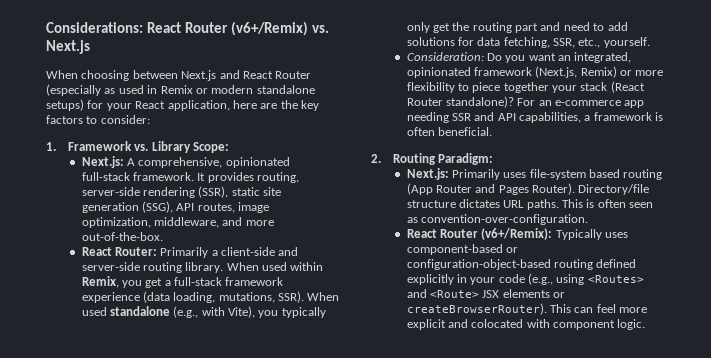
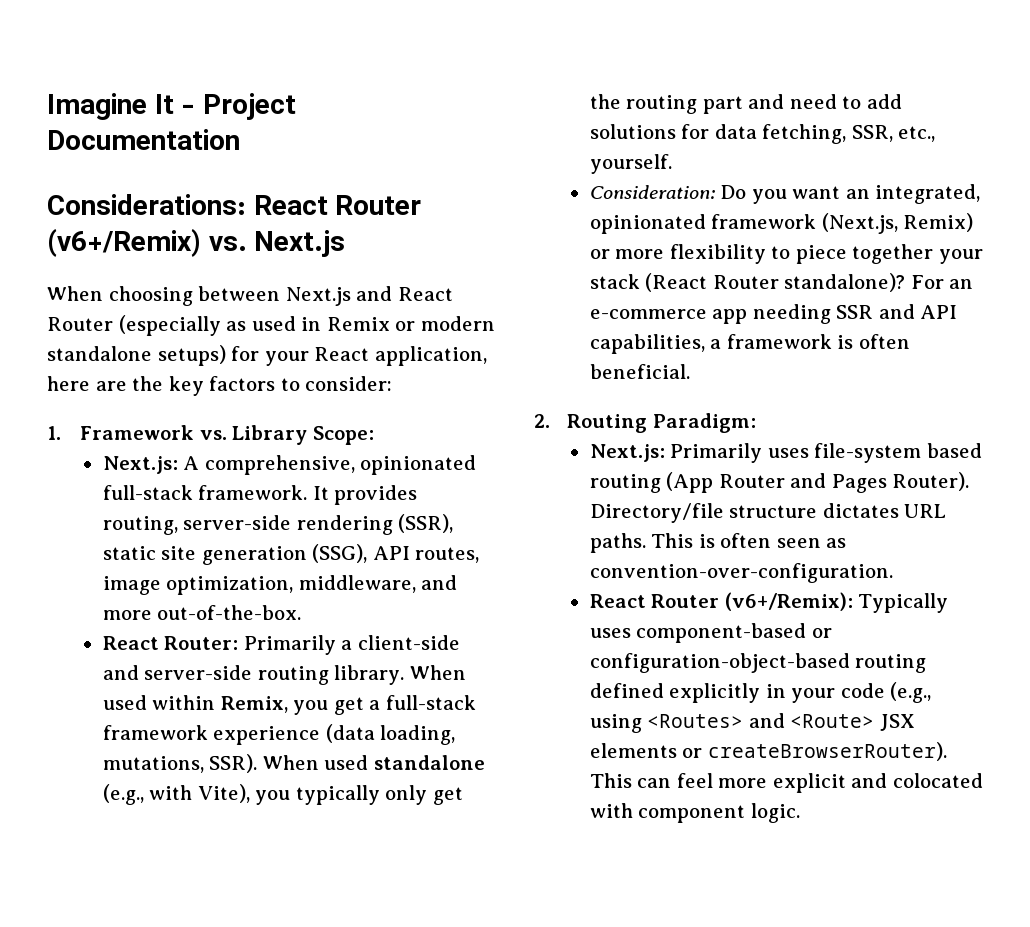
+ Imagine It - Project Documentation

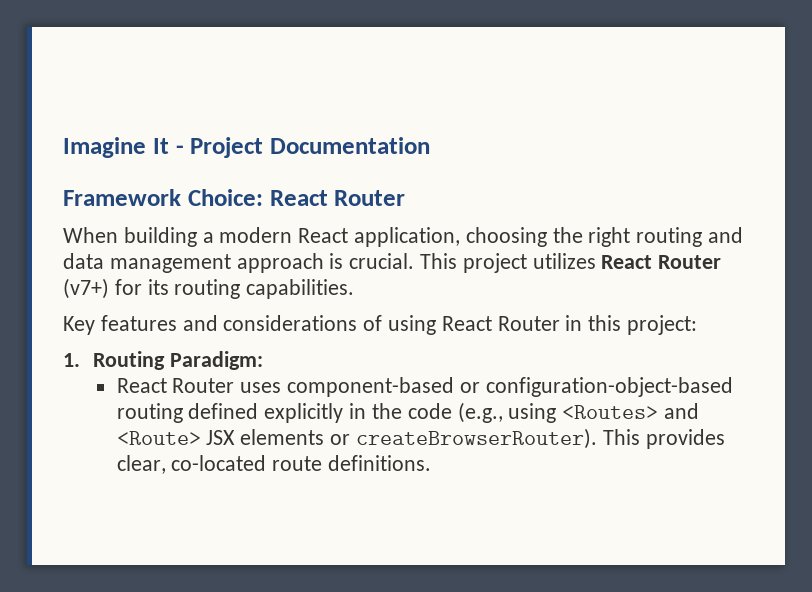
- Considerations: React Router (v6+/Remix) vs. Next.js
- When choosing between Next.js and React Router (especially as used in Remix or modern standalone setups) for your React application, here are the key factors to consider:
- 1. Framework vs. Library Scope:
- Next.js: A comprehensive, opinionated full-stack framework. It provides routing, server-side rendering (SSR), static site generation (SSG), API routes, image optimization, middleware, and more out-of-the-box.
- React Router: Primarily a client-side and server-side routing library. When used within Remix, you get a full-stack framework experience (data loading, mutations, SSR). When used standalone (e.g., with Vite), you typically only get the routing part and need to add solutions for data fetching, SSR, etc., yourself.
- Consideration: Do you want an integrated, opinionated framework (Next.js, Remix) or more flexibility to piece together your stack (React Router standalone)? For an e-commerce app needing SSR and API capabilities, a framework is often beneficial.
- 2. Routing Paradigm:
- Next.js: Primarily uses file-system based routing (App Router and Pages Router). Directory/file structure dictates URL paths. This is often seen as convention-over-configuration.
- React Router (v6+/Remix): Typically uses component-based or configuration-object-based routing defined explicitly in your code (e.g., using <Routes> and <Route> JSX elements or createBrowserRouter).
+ Framework Choice: React Router
+ When building a modern React application, choosing the right routing and data management approach is crucial. This project utilizes React Router (v7+) for its routing capabilities.
+ Key features and considerations of using React Router in this project:
+ 1. Routing Paradigm:
+ React Router uses component-based or configuration-object-based routing defined explicitly in the code (e.g., using <Routes> and <Route> JSX elements or createBrowserRouter).
- This can feel more explicit and colocated with component logic.
+ This provides clear, co-located route definitions.

